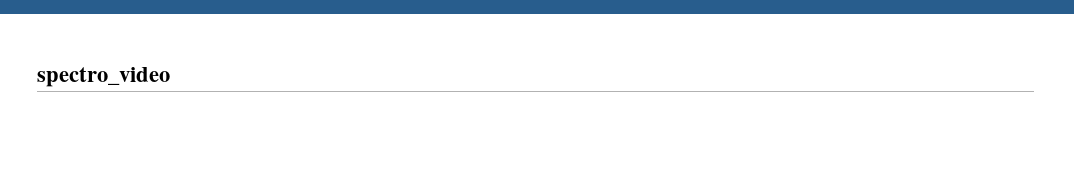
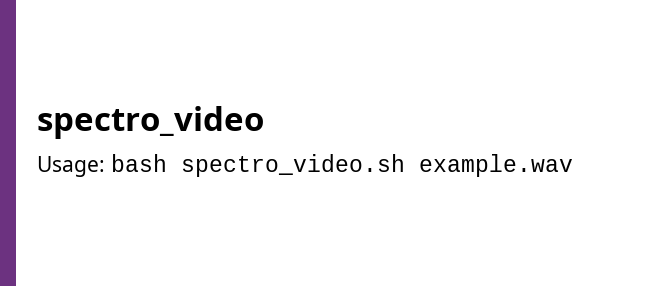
+ Usage: bash spectro_video.sh example.wav

